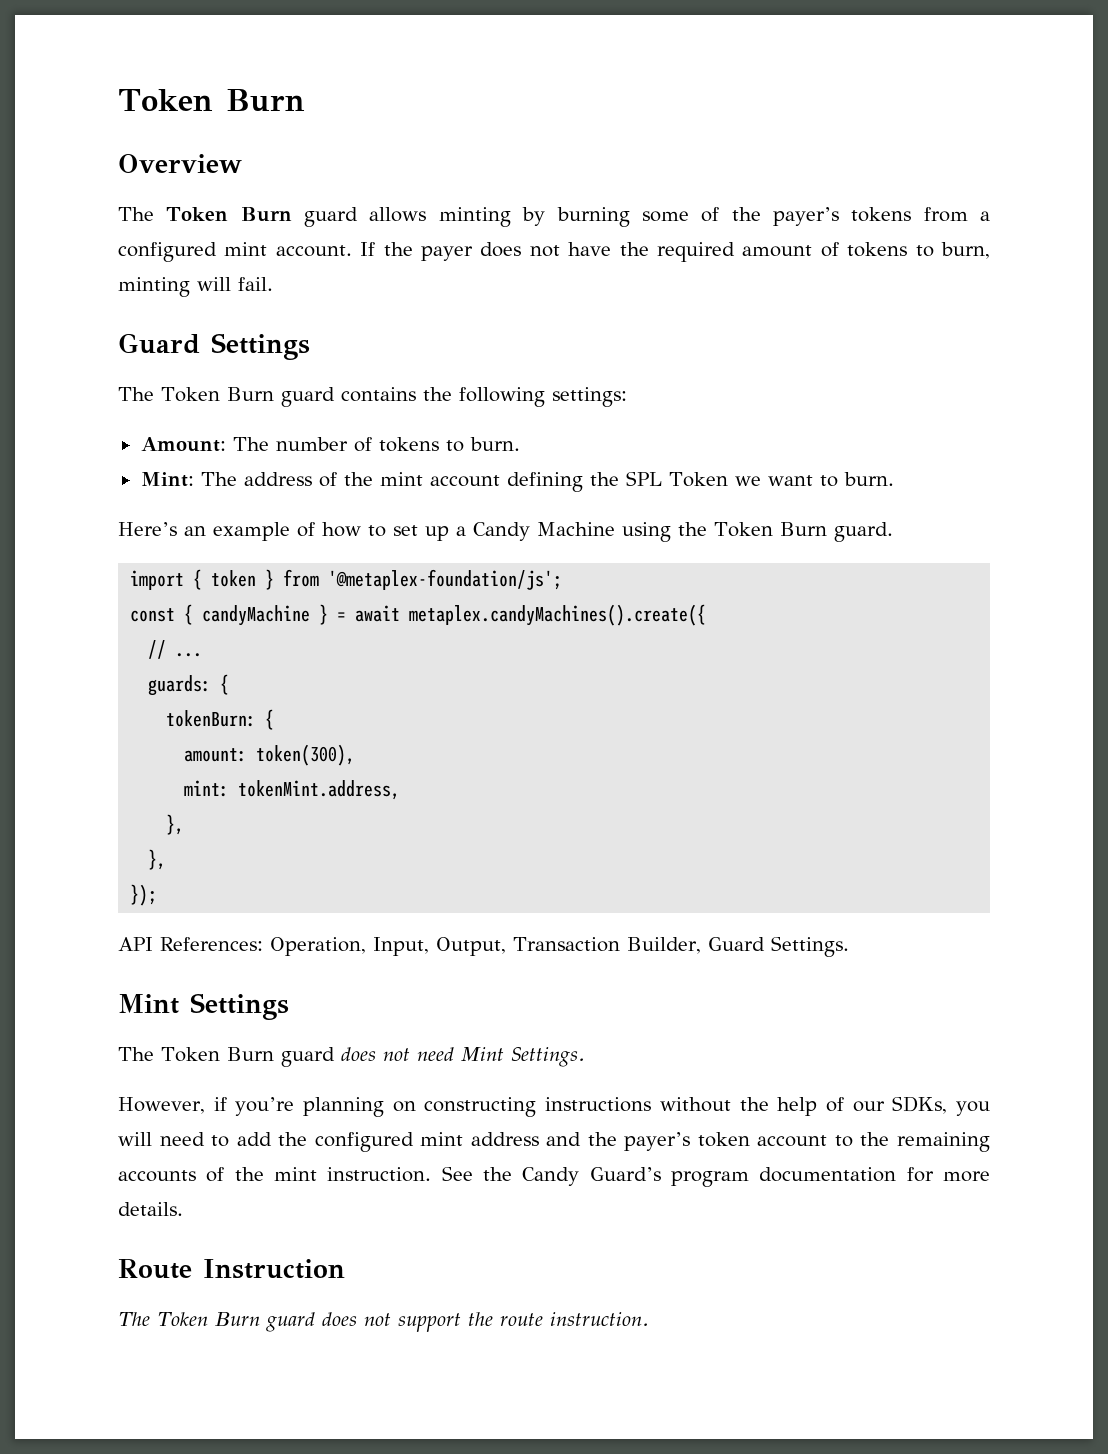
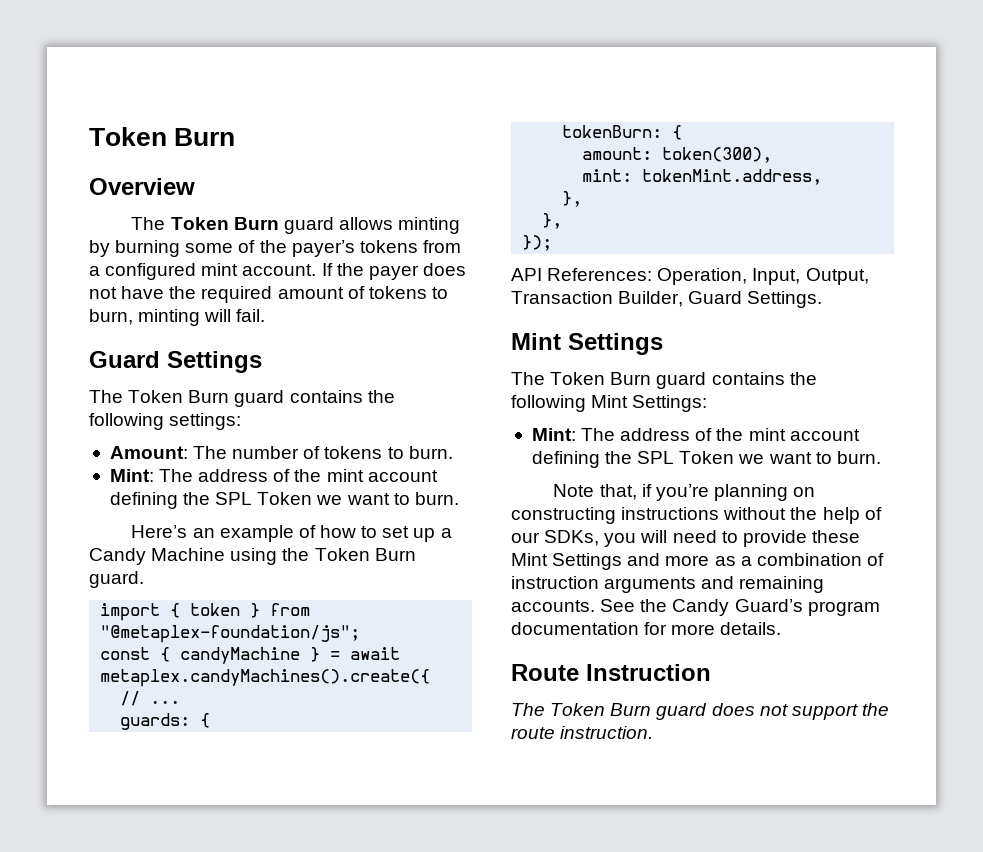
- import { token } from '@metaplex-foundation/js';
+ import { token } from "@metaplex-foundation/js";
- The Token Burn guard does not need Mint Settings.
- However, if you’re planning on constructing instructions without the help of our SDKs, you will need to add the configured mint address and the payer’s token account to the remaining accounts of the mint instruction.
+ The Token Burn guard contains the following Mint Settings:
+ Mint: The address of the mint account defining the SPL Token we want to burn.
+ Note that, if you’re planning on constructing instructions without the help of our SDKs, you will need to provide these Mint Settings and more as a combination of instruction arguments and remaining accounts.

